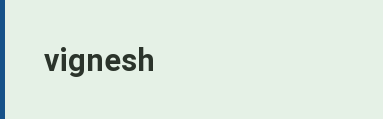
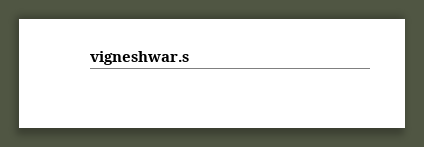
- vignesh
+ vigneshwar.s

